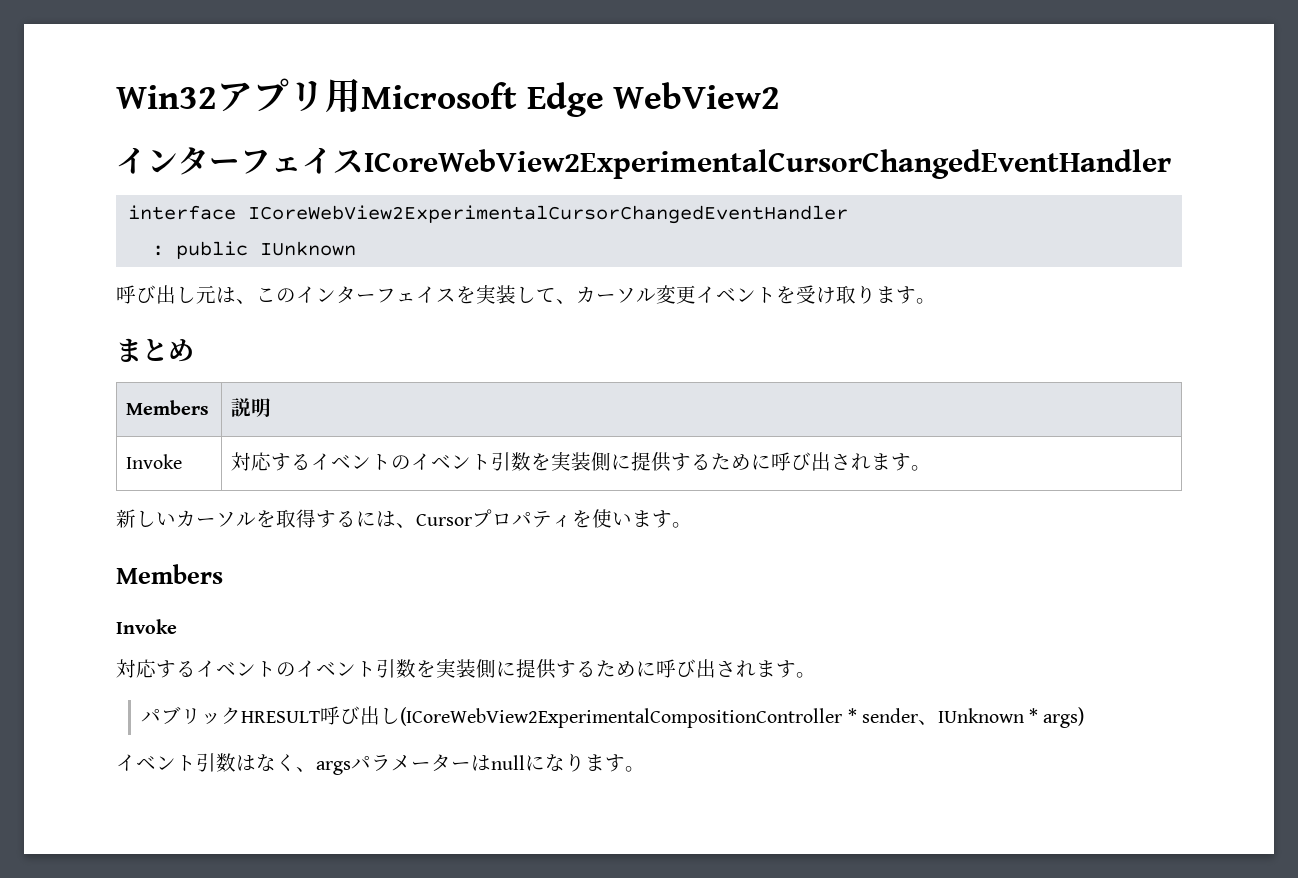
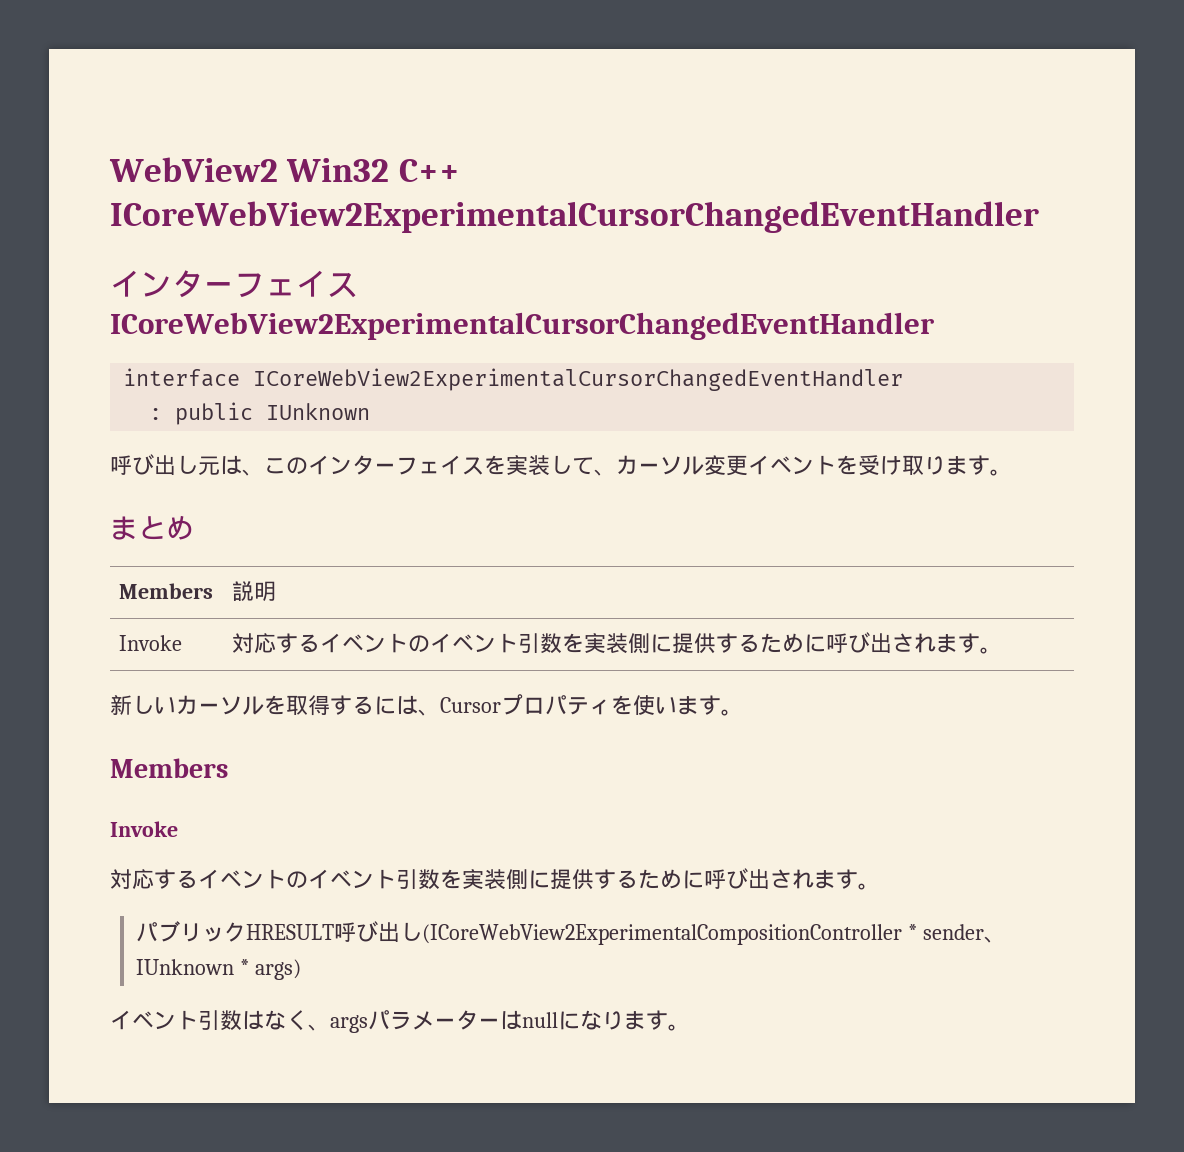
- Win32アプリ用Microsoft Edge WebView2
+ WebView2 Win32 C++ ICoreWebView2ExperimentalCursorChangedEventHandler

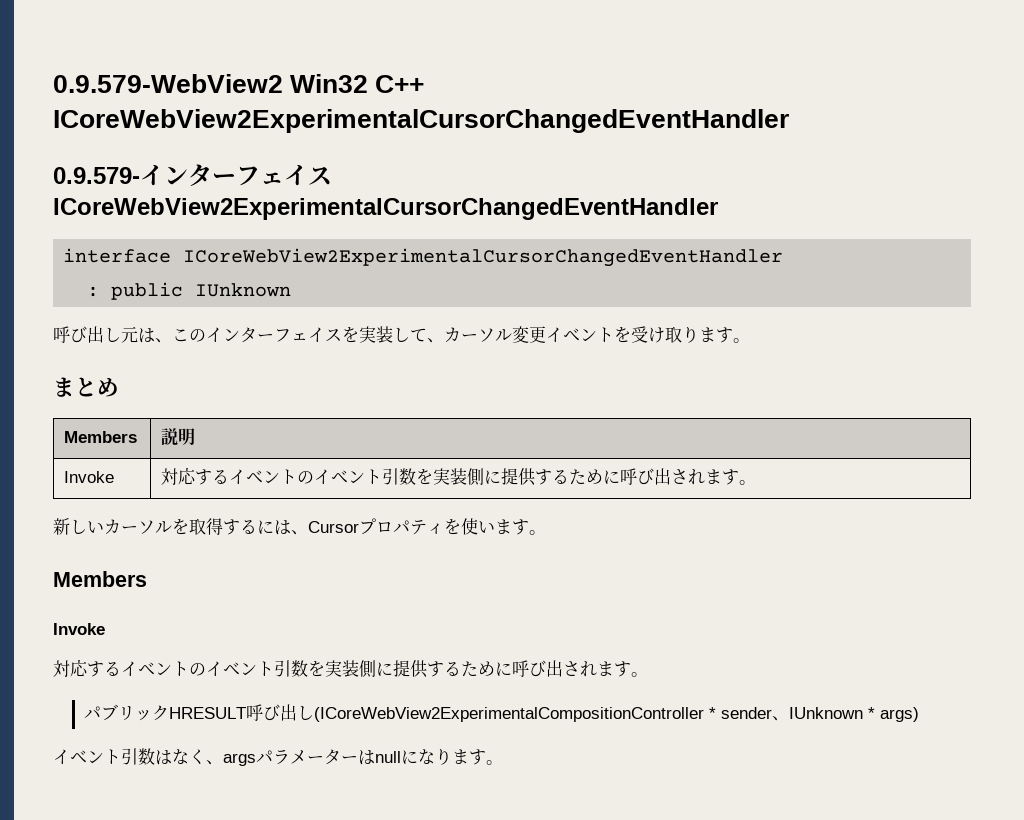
- WebView2 Win32 C++ ICoreWebView2ExperimentalCursorChangedEventHandler
+ 0.9.579-WebView2 Win32 C++ ICoreWebView2ExperimentalCursorChangedEventHandler
- インターフェイスICoreWebView2ExperimentalCursorChangedEventHandler
+ 0.9.579-インターフェイスICoreWebView2ExperimentalCursorChangedEventHandler

